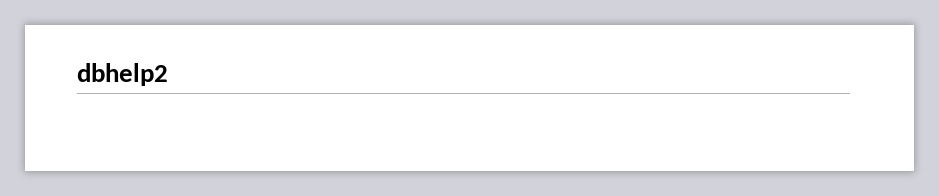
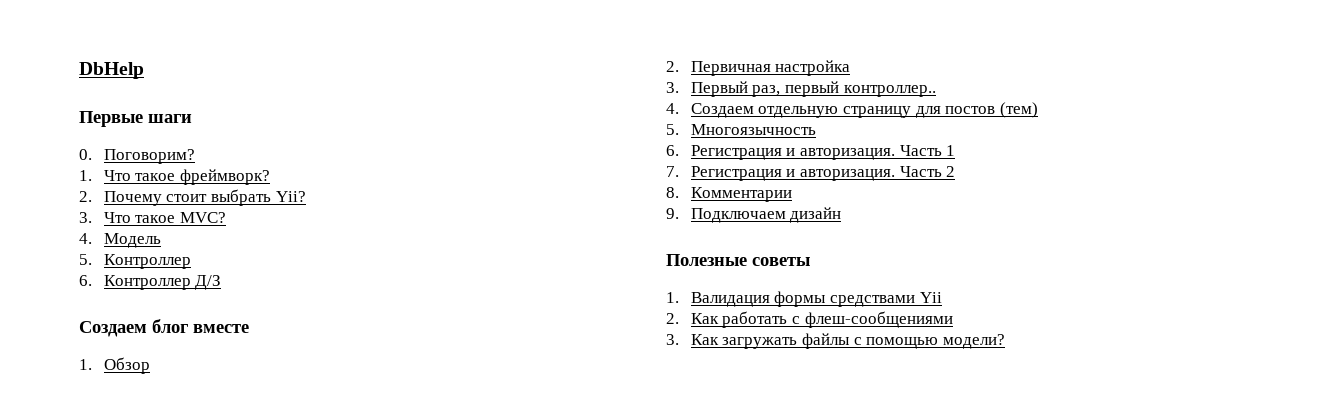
- dbhelp2
+ DbHelp
+ Первые шаги
+ 0. Поговорим?
+ 1. Что такое фреймворк?
+ 2. Почему стоит выбрать Yii?
+ 3. Что такое MVC?
+ 4. Модель
+ 5. Контроллер
+ 6. Контроллер Д/З
+ Создаем блог вместе
+ 1. Обзор
+ 2. Первичная настройка
+ 3. Первый раз, первый контроллер..
+ 4. Создаем отдельную страницу для постов (тем)
+ 5. Многоязычность
+ 6. Регистрация и авторизация. Часть 1
+ 7. Регистрация и авторизация. Часть 2
+ 8. Комментарии
+ 9. Подключаем дизайн
+ Полезные советы
+ 1. Валидация формы средствами Yii
+ 2. Как работать с флеш-сообщениями
+ 3. Как загружать файлы с помощью модели?

